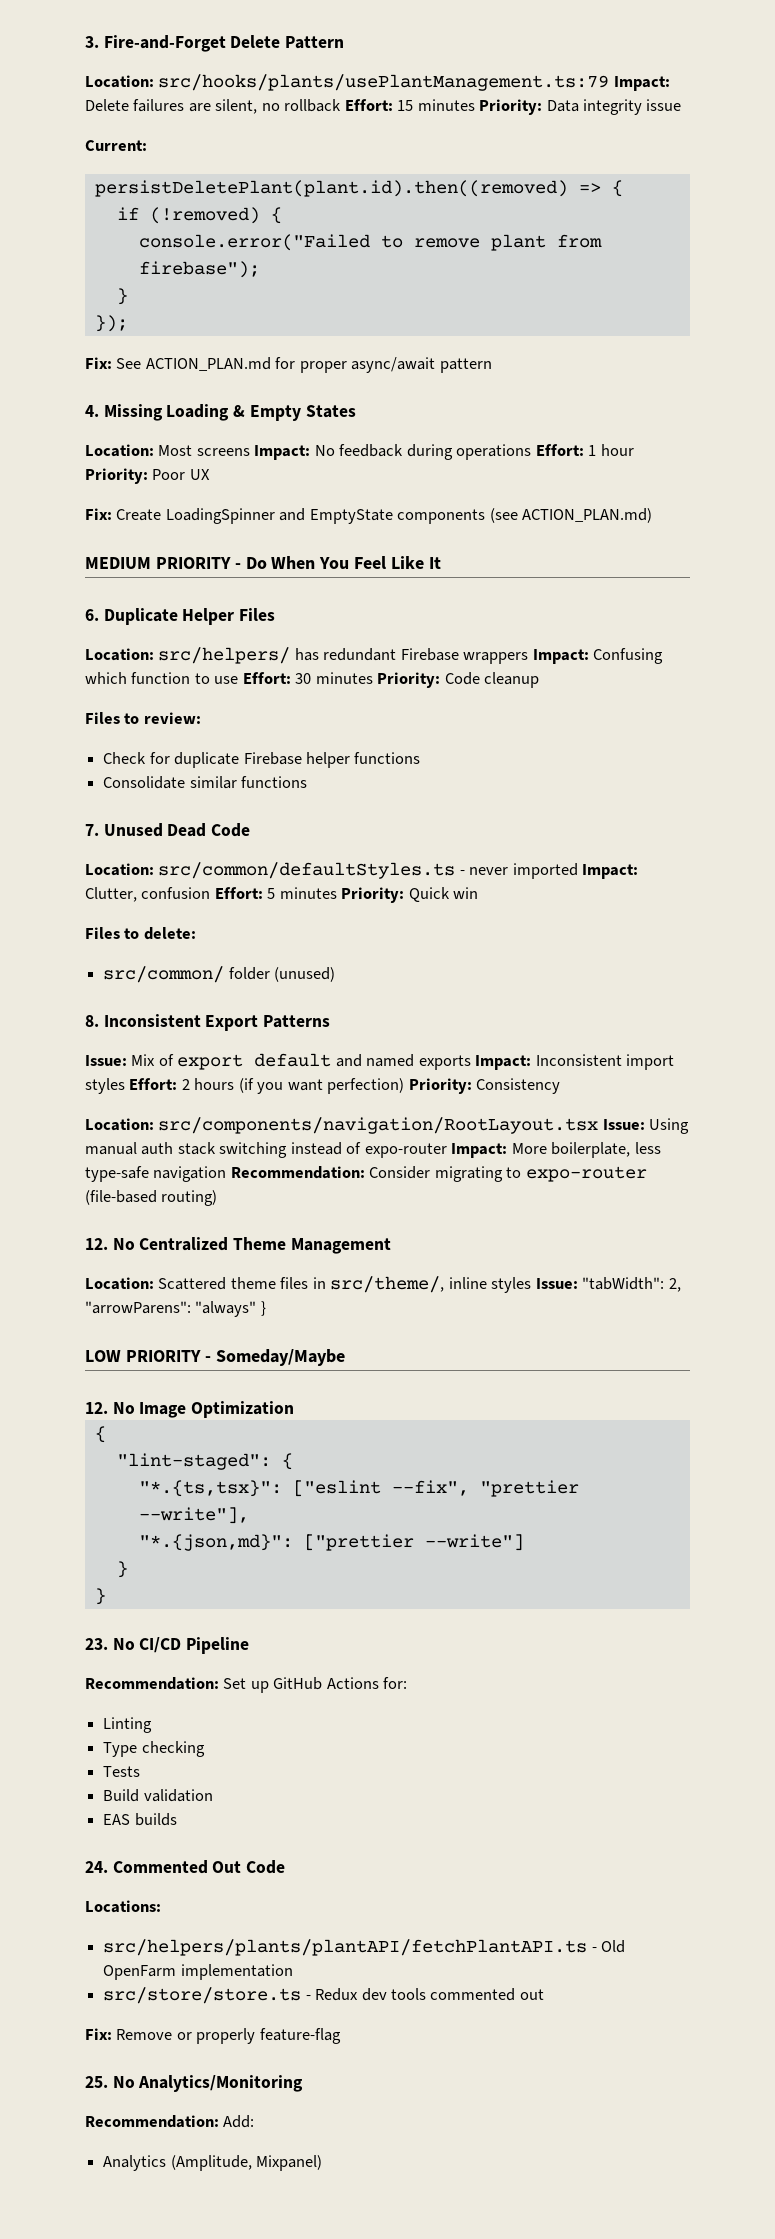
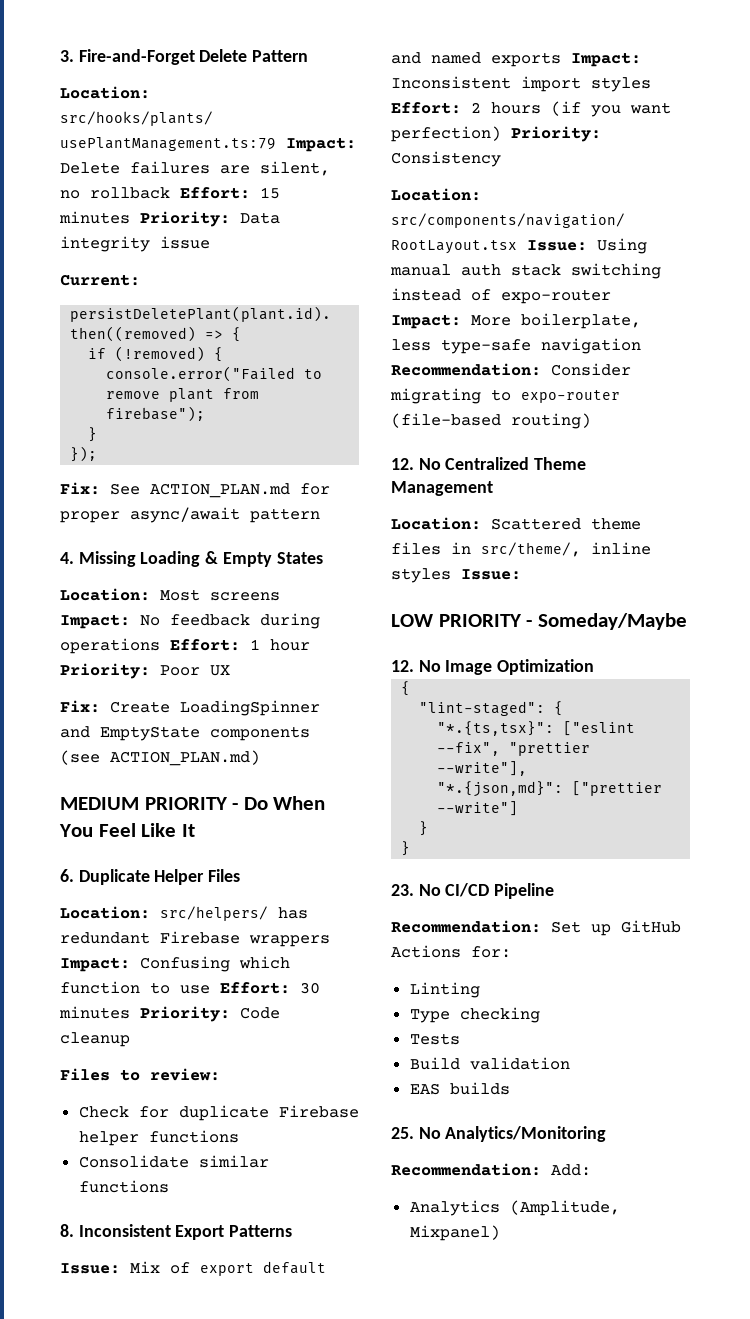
- 7. Unused Dead Code
- Location: src/common/defaultStyles.ts - never imported Impact: Clutter, confusion Effort: 5 minutes Priority: Quick win
- Files to delete:
- src/common/ folder (unused)
- Location: Scattered theme files in src/theme/, inline styles Issue: "tabWidth": 2, "arrowParens": "always" }
+ Location: Scattered theme files in src/theme/, inline styles Issue:
- 24. Commented Out Code
- Locations:
- src/helpers/plants/plantAPI/fetchPlantAPI.ts - Old OpenFarm implementation
- src/store/store.ts - Redux dev tools commented out
- Fix: Remove or properly feature-flag

